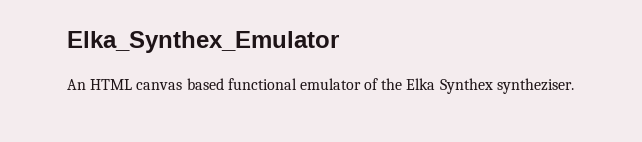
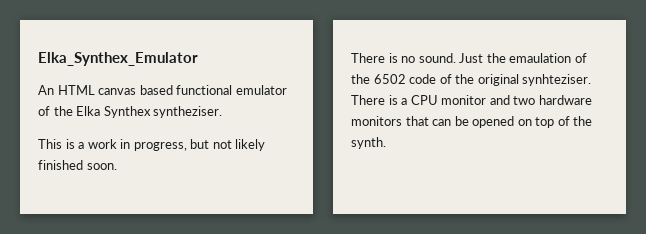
+ This is a work in progress, but not likely finished soon.
+ There is no sound. Just the emaulation of the 6502 code of the original synhteziser. There is a CPU monitor and two hardware monitors that can be opened on top of the synth.

